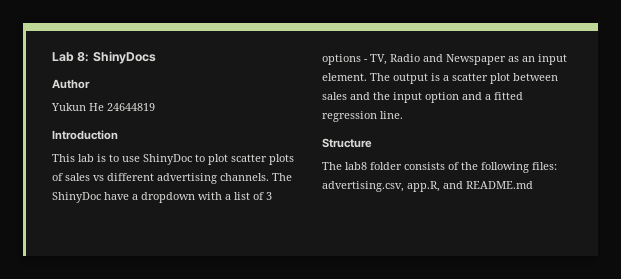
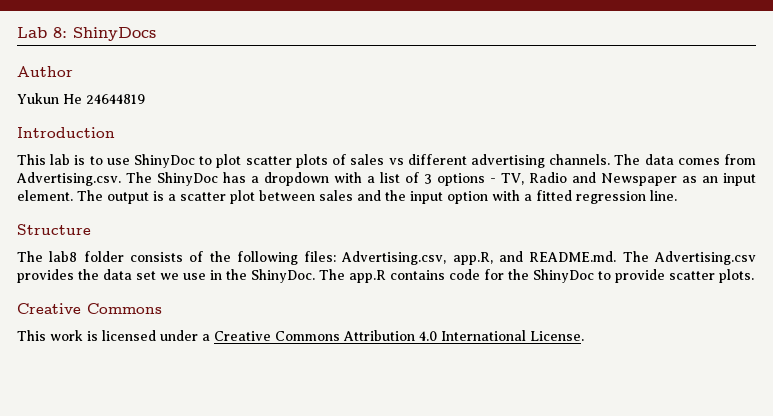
- The ShinyDoc have a dropdown with a list of 3 options - TV, Radio and Newspaper as an input element.
+ The data comes from Advertising.csv. The ShinyDoc has a dropdown with a list of 3 options - TV, Radio and Newspaper as an input element.
- The output is a scatter plot between sales and the input option and a fitted regression line.
+ The output is a scatter plot between sales and the input option with a fitted regression line.
- The lab8 folder consists of the following files: advertising.csv, app.R, and README.md
+ The lab8 folder consists of the following files: Advertising.csv, app.R, and README.md. The Advertising.csv provides the data set we use in the ShinyDoc. The app.R contains code for the ShinyDoc to provide scatter plots.
+ Creative Commons
+ This work is licensed under a Creative Commons Attribution 4.0 International License.

